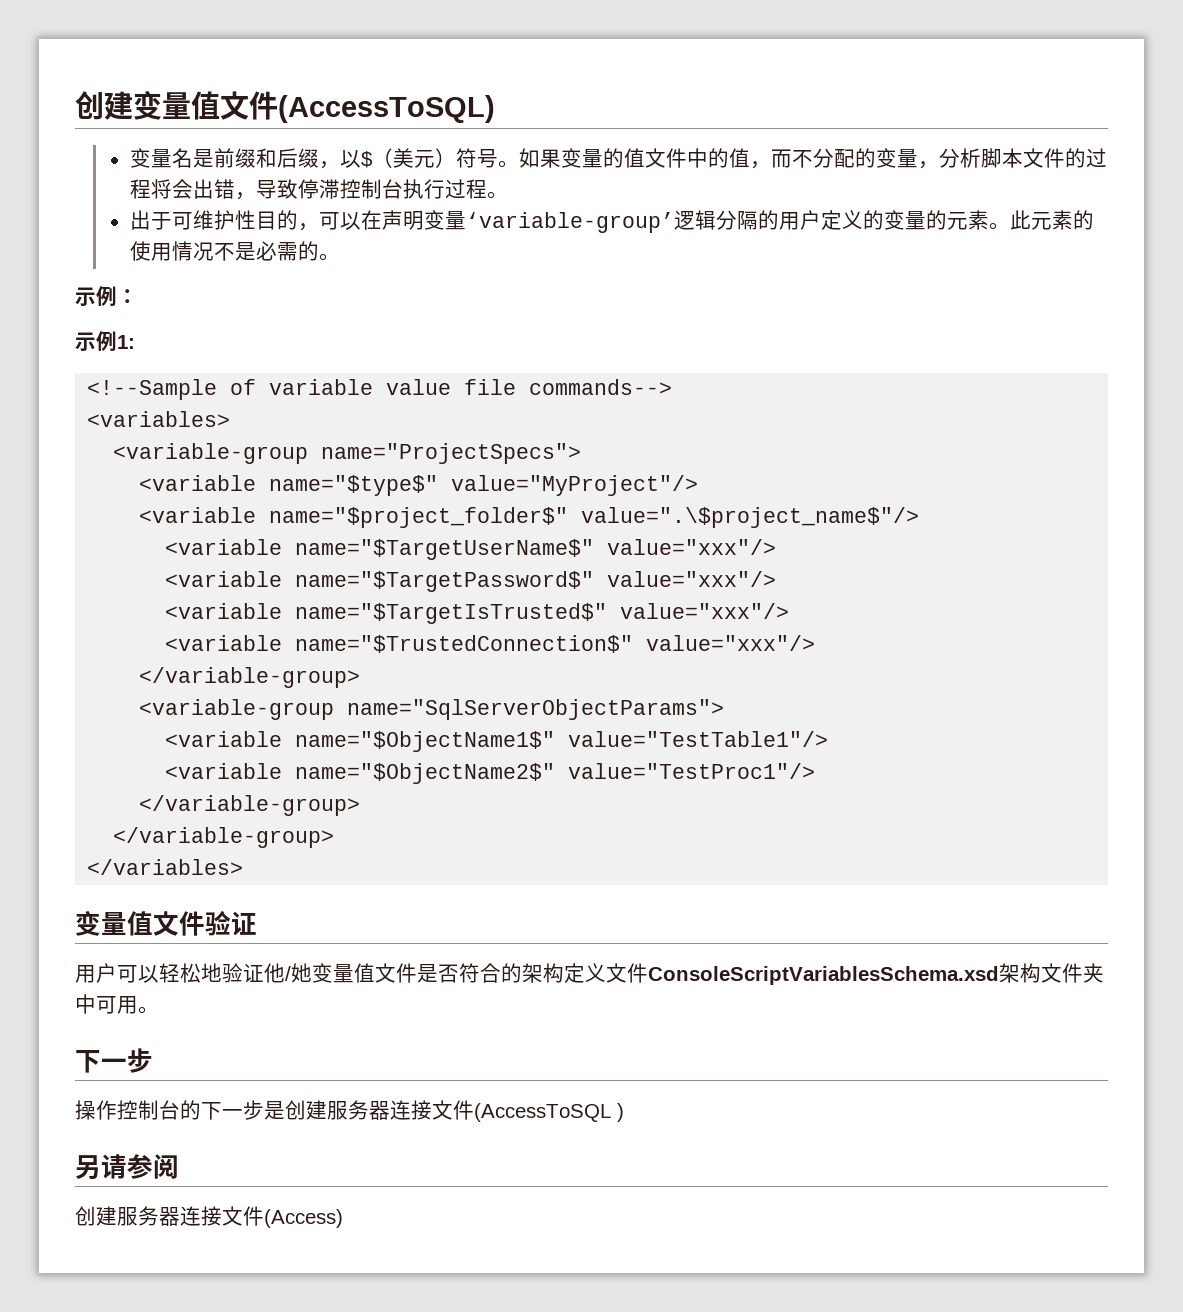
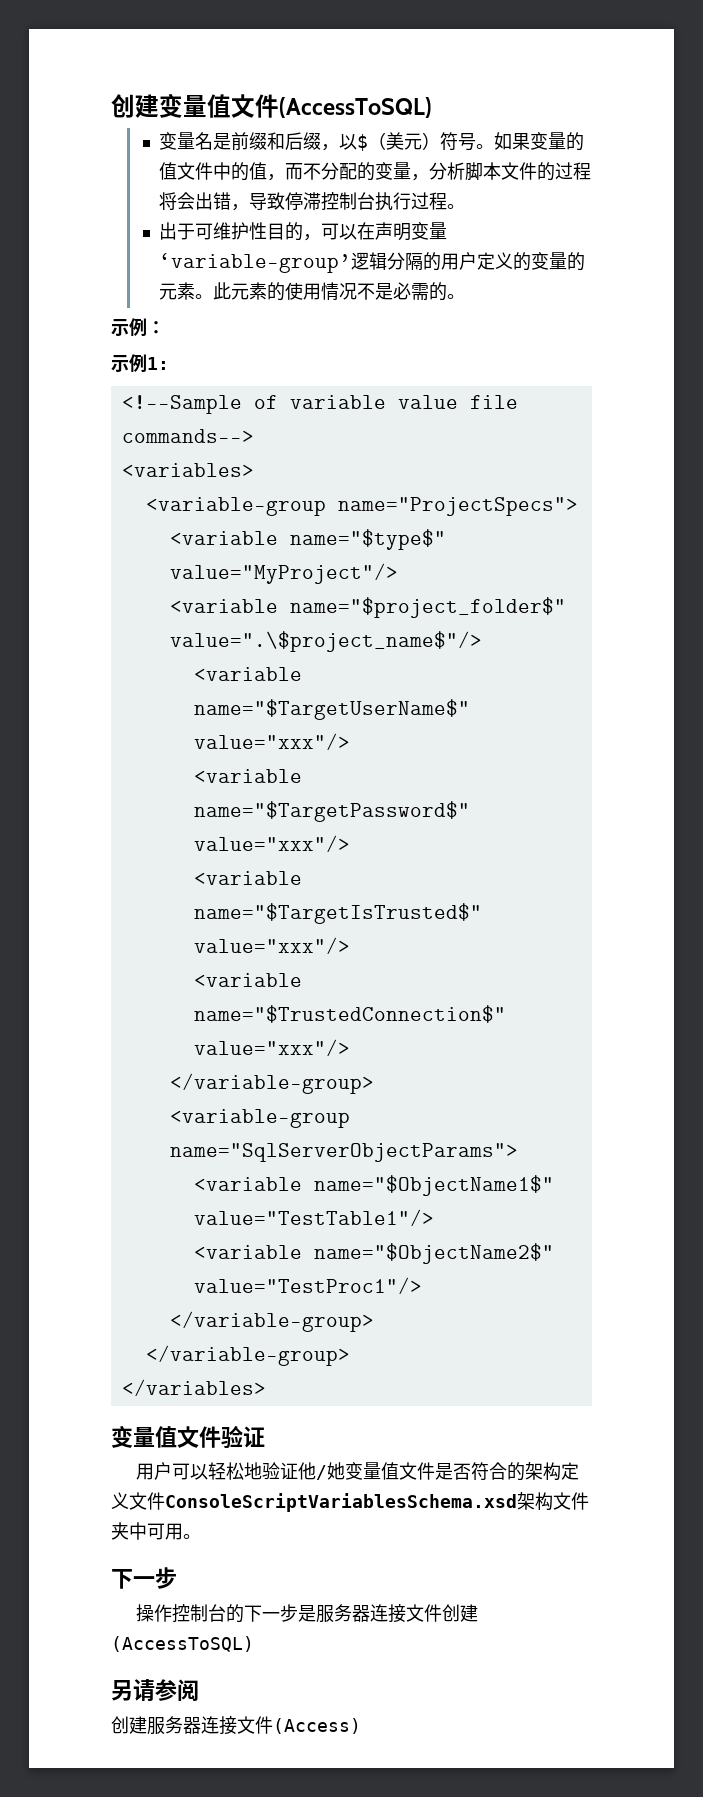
- 操作控制台的下一步是创建服务器连接文件(AccessToSQL )
+ 操作控制台的下一步是服务器连接文件创建(AccessToSQL)

